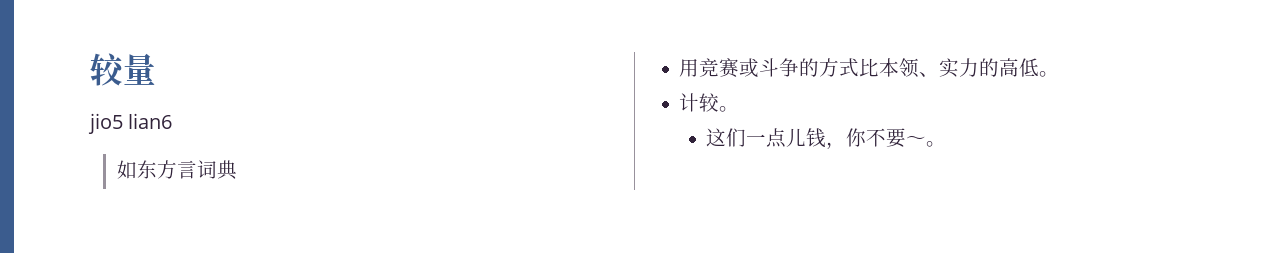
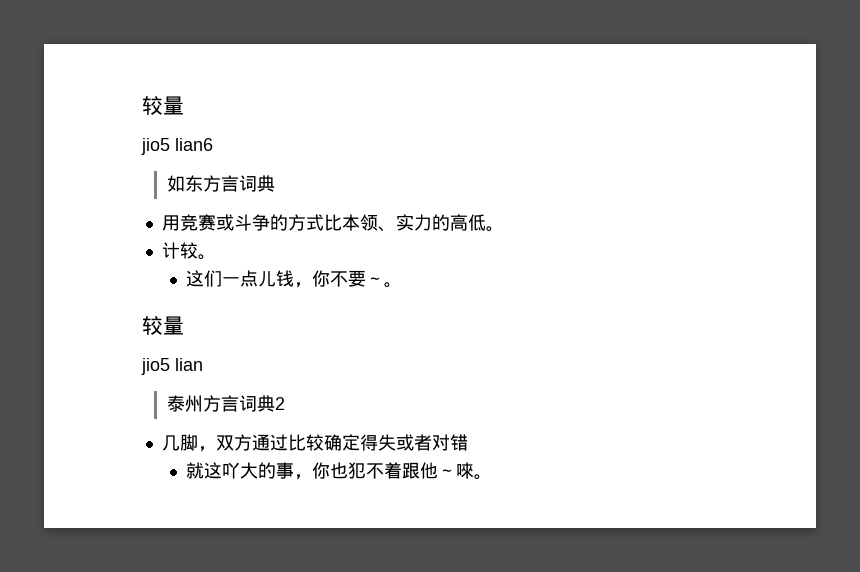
  这们一点儿钱，你不要～。
+ 较量
+ jio5 lian
+ 泰州方言词典2
+ 几脚，双方通过比较确定得失或者对错
+ 就这吖大的事，你也犯不着跟他～唻。

